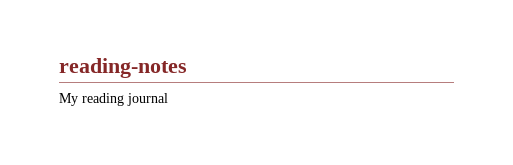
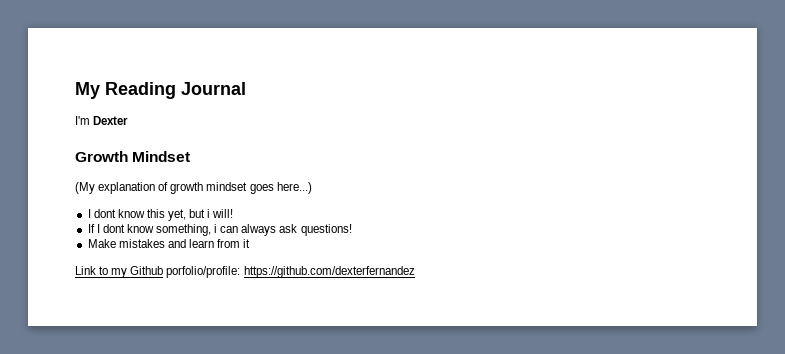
- reading-notes
- My reading journal
+ My Reading Journal
+ I'm Dexter
+ Growth Mindset
+ (My explanation of growth mindset goes here...)
+ I dont know this yet, but i will!
+ If I dont know something, i can always ask questions!
+ Make mistakes and learn from it
+ Link to my Github porfolio/profile: https://github.com/dexterfernandez

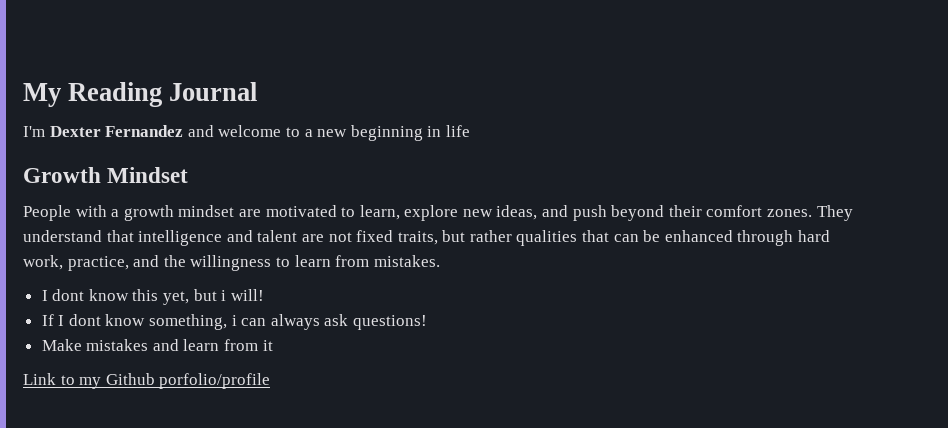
- I'm Dexter
+ I'm Dexter Fernandez and welcome to a new beginning in life
  Growth Mindset
- (My explanation of growth mindset goes here...)
+ People with a growth mindset are motivated to learn, explore new ideas, and push beyond their comfort zones. They understand that intelligence and talent are not fixed traits, but rather qualities that can be enhanced through hard work, practice, and the willingness to learn from mistakes.
- Link to my Github porfolio/profile: https://github.com/dexterfernandez
+ Link to my Github porfolio/profile

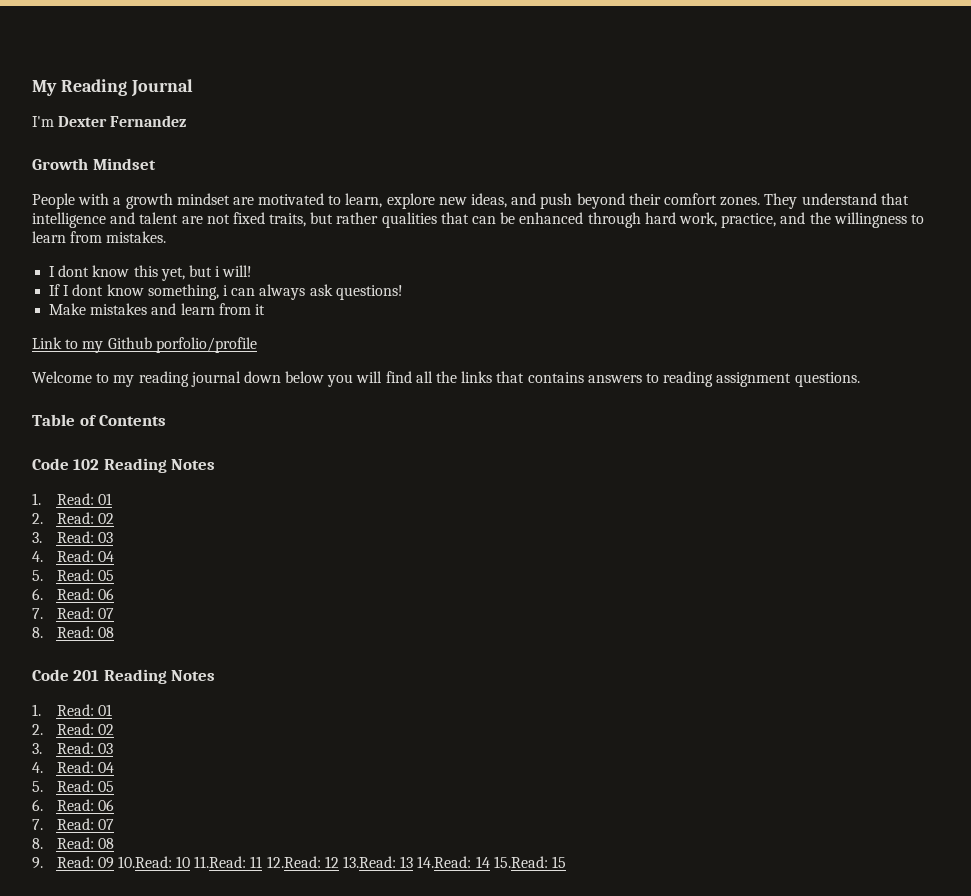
- I'm Dexter Fernandez and welcome to a new beginning in life
+ I'm Dexter Fernandez
+ Welcome to my reading journal down below you will find all the links that contains answers to reading assignment questions.
+ Table of Contents
+ Code 102 Reading Notes
+ 1. Read: 01
+ 2. Read: 02
+ 3. Read: 03
+ 4. Read: 04
+ 5. Read: 05
+ 6. Read: 06
+ 7. Read: 07
+ 8. Read: 08
+ Code 201 Reading Notes
+ 1. Read: 01
+ 2. Read: 02
+ 3. Read: 03
+ 4. Read: 04
+ 5. Read: 05
+ 6. Read: 06
+ 7. Read: 07
+ 8. Read: 08
+ 9. Read: 09 10.Read: 10 11.Read: 11 12.Read: 12 13.Read: 13 14.Read: 14 15.Read: 15

